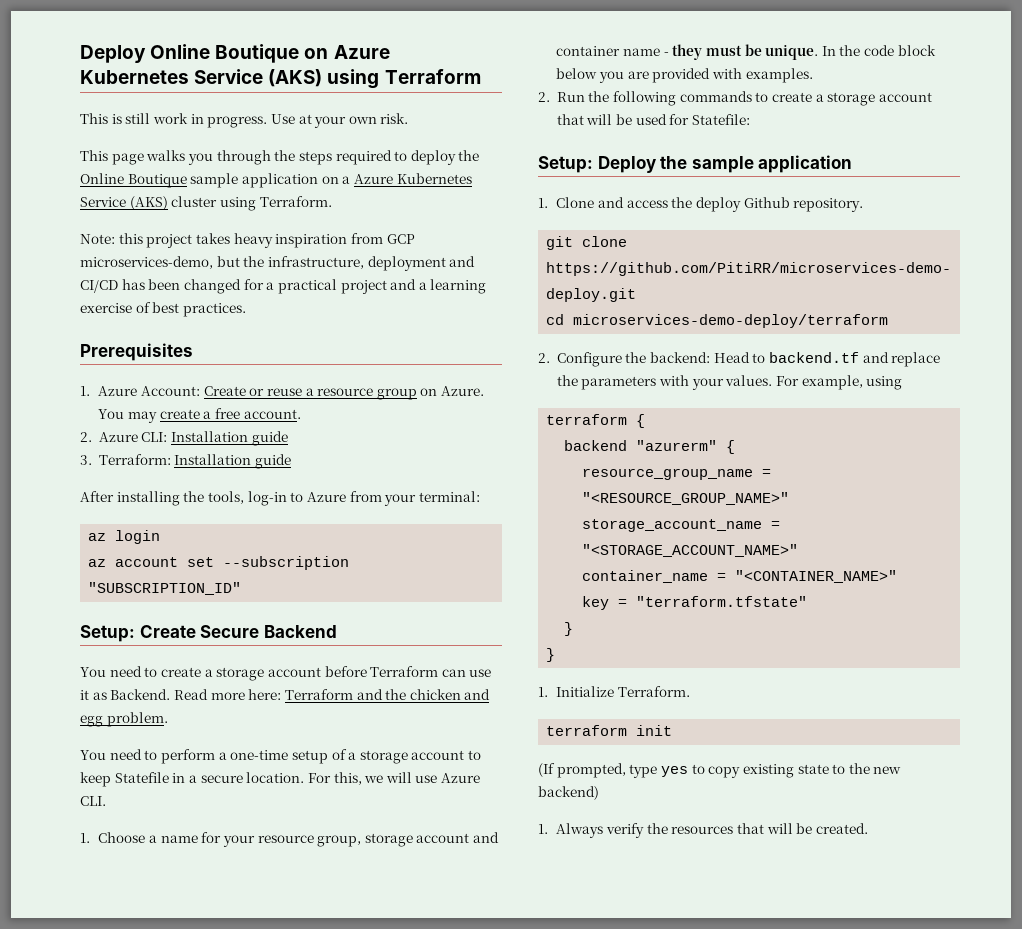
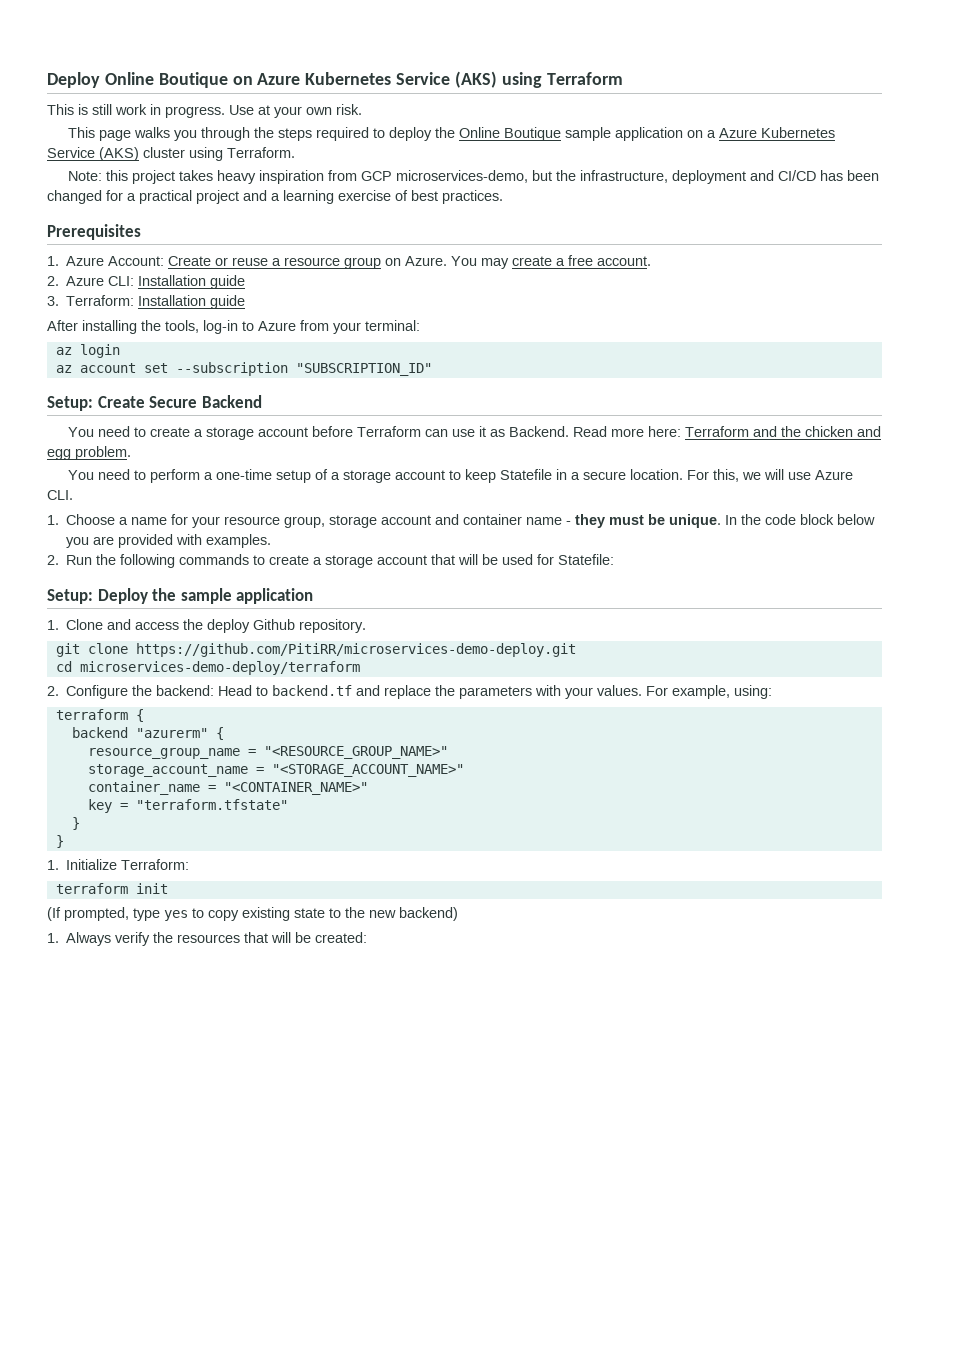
- For example, using
+ For example, using:
- 1. Initialize Terraform.
+ 1. Initialize Terraform:
- 1. Always verify the resources that will be created.
+ 1. Always verify the resources that will be created:

